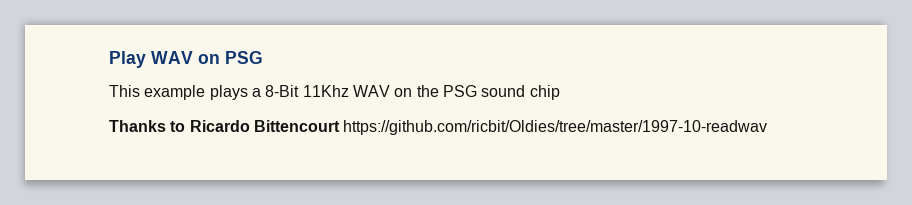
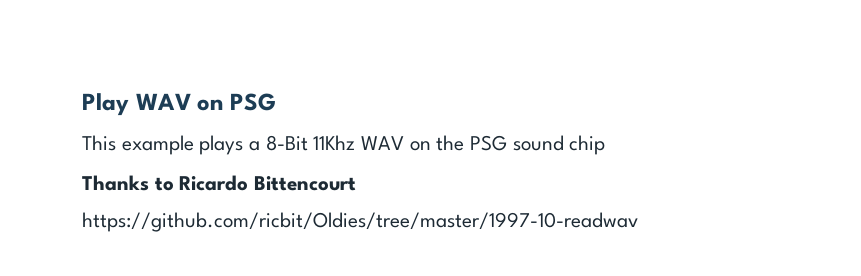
- Thanks to Ricardo Bittencourt https://github.com/ricbit/Oldies/tree/master/1997-10-readwav
+ Thanks to Ricardo Bittencourt
+ https://github.com/ricbit/Oldies/tree/master/1997-10-readwav

